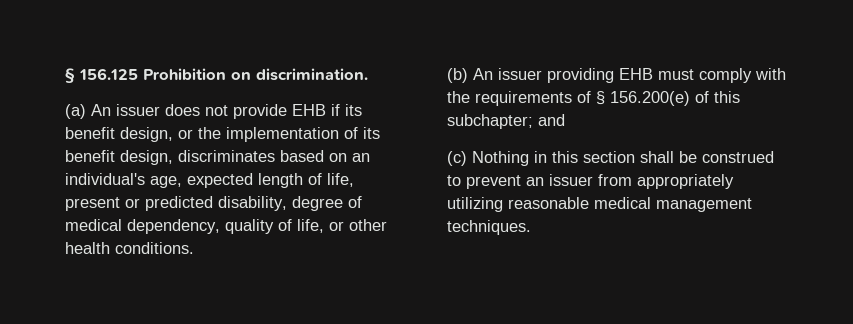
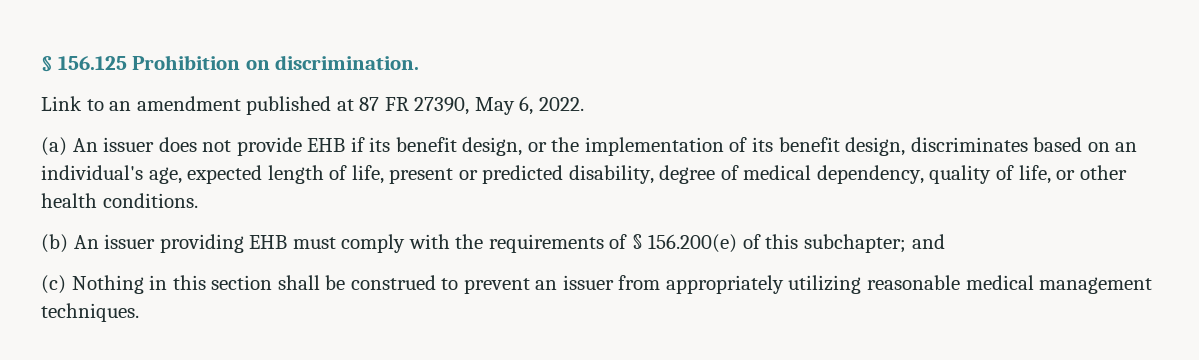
+ Link to an amendment published at 87 FR 27390, May 6, 2022.

